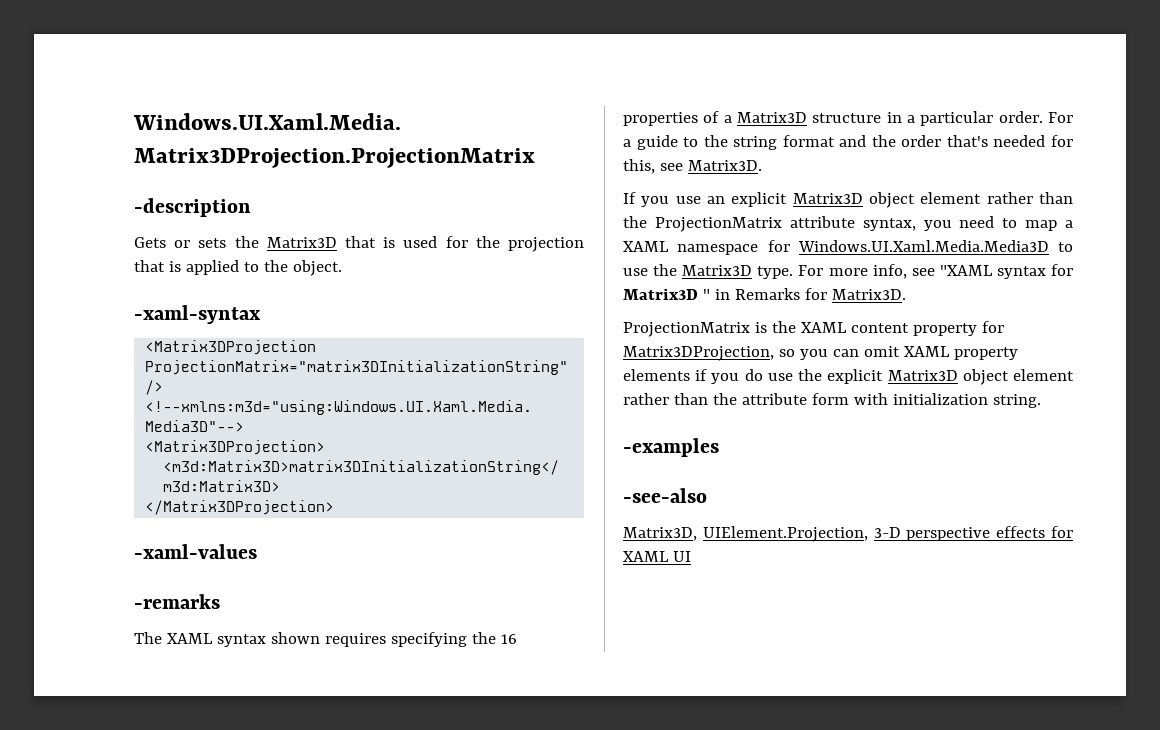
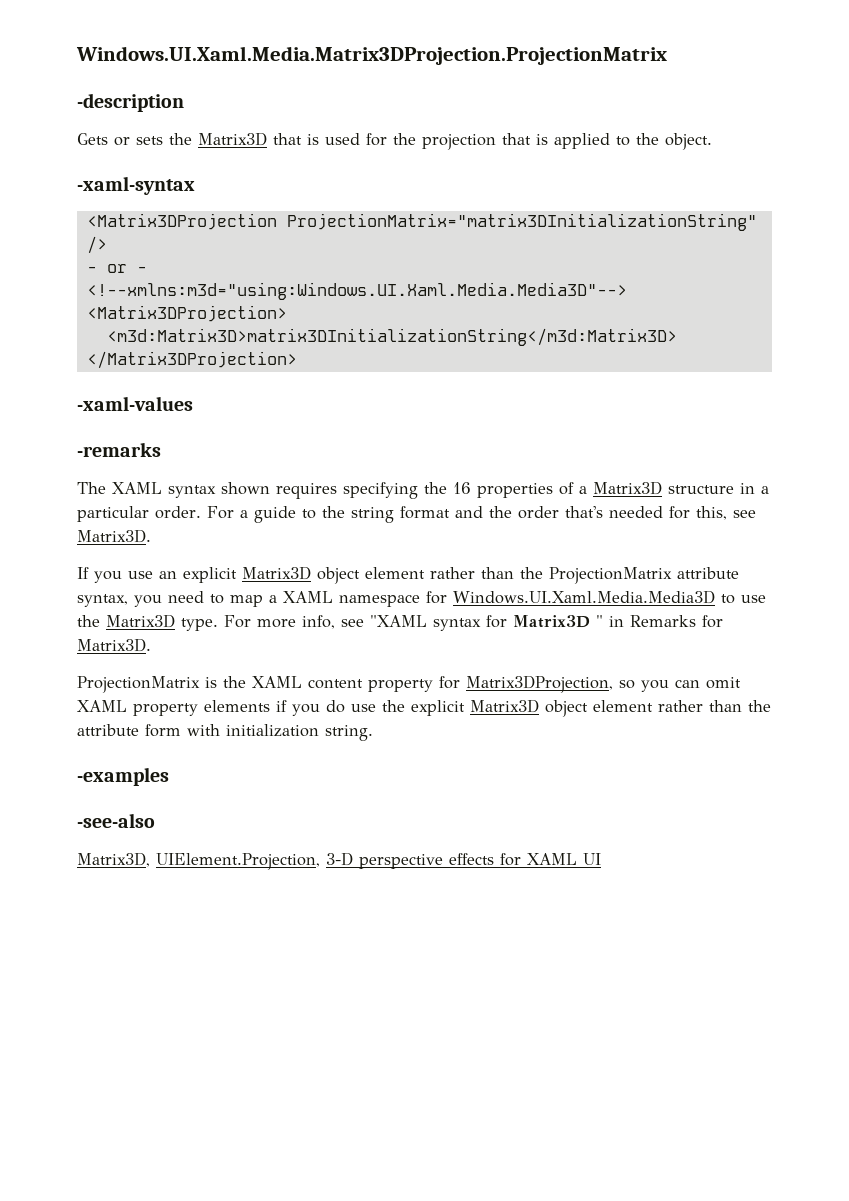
+ - or -

